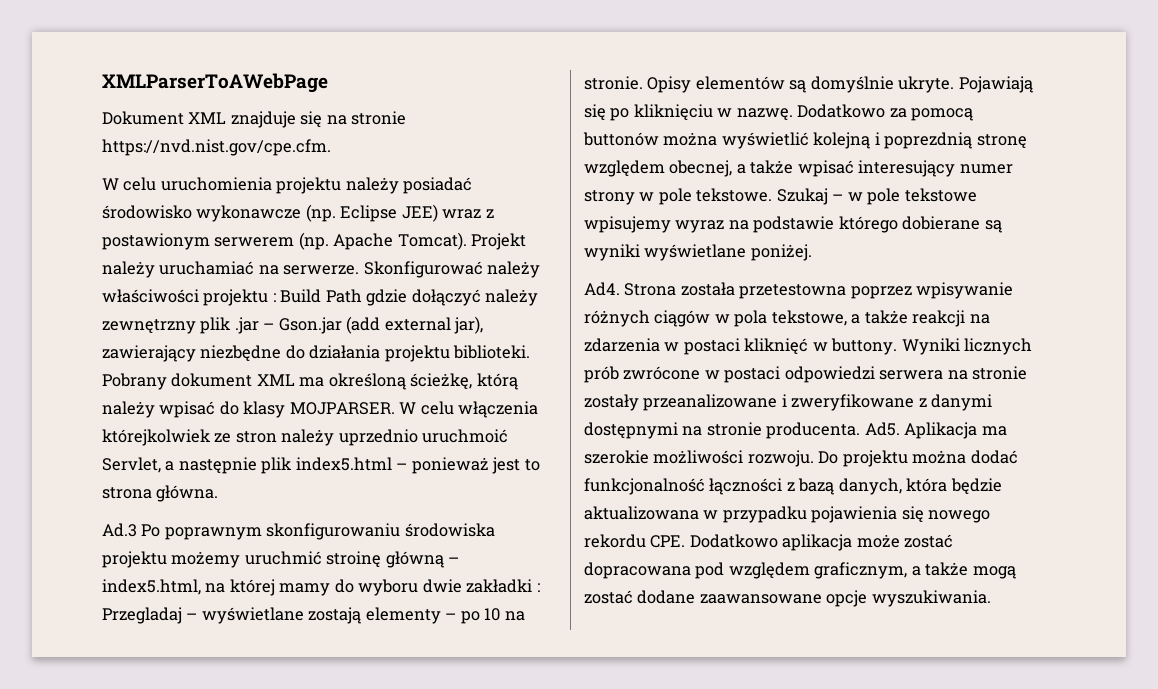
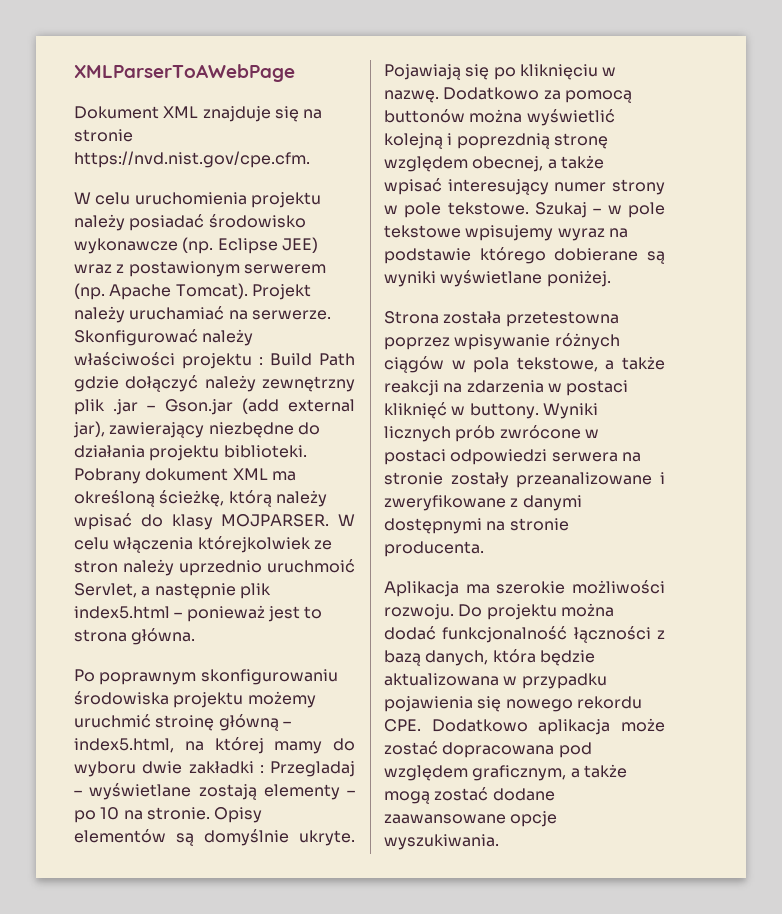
- Ad.3 Po poprawnym skonfigurowaniu środowiska projektu możemy uruchmić stroinę główną – index5.html, na której mamy do wyboru dwie zakładki : Przegladaj – wyświetlane zostają elementy – po 10 na stronie.
+ Po poprawnym skonfigurowaniu środowiska projektu możemy uruchmić stroinę główną – index5.html, na której mamy do wyboru dwie zakładki : Przegladaj – wyświetlane zostają elementy – po 10 na stronie.
- Ad4. Strona została przetestowna poprzez wpisywanie różnych ciągów w pola tekstowe, a także reakcji na zdarzenia w postaci kliknięć w buttony.
+ Strona została przetestowna poprzez wpisywanie różnych ciągów w pola tekstowe, a także reakcji na zdarzenia w postaci kliknięć w buttony.
- Wyniki licznych prób zwrócone w postaci odpowiedzi serwera na stronie zostały przeanalizowane i zweryfikowane z danymi dostępnymi na stronie producenta. Ad5. Aplikacja ma szerokie możliwości rozwoju.
+ Wyniki licznych prób zwrócone w postaci odpowiedzi serwera na stronie zostały przeanalizowane i zweryfikowane z danymi dostępnymi na stronie producenta.
+ Aplikacja ma szerokie możliwości rozwoju.

